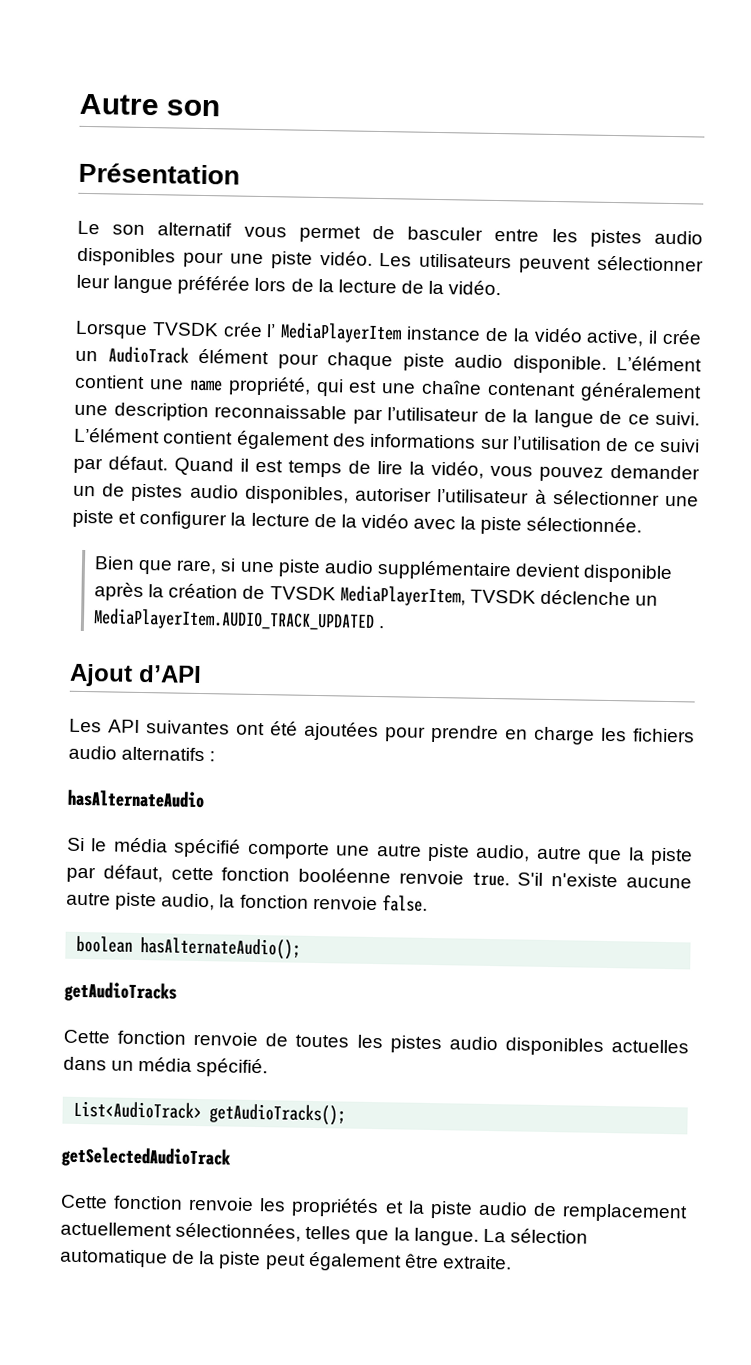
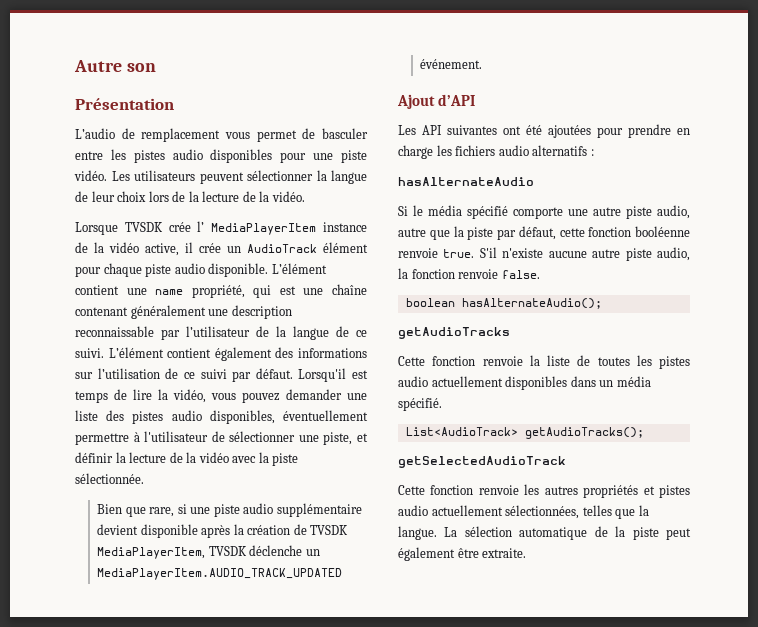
- Le son alternatif vous permet de basculer entre les pistes audio disponibles pour une piste vidéo.
+ L’audio de remplacement vous permet de basculer entre les pistes audio disponibles pour une piste vidéo.
- Les utilisateurs peuvent sélectionner leur langue préférée lors de la lecture de la vidéo.
+ Les utilisateurs peuvent sélectionner la langue de leur choix lors de la lecture de la vidéo.
- Quand il est temps de lire la vidéo, vous pouvez demander un de pistes audio disponibles, autoriser l’utilisateur à sélectionner une piste et configurer la lecture de la vidéo avec la piste sélectionnée.
+ Lorsqu'il est temps de lire la vidéo, vous pouvez demander une liste des pistes audio disponibles, éventuellement permettre à l'utilisateur de sélectionner une piste, et définir la lecture de la vidéo avec la piste sélectionnée.
- Bien que rare, si une piste audio supplémentaire devient disponible après la création de TVSDK MediaPlayerItem, TVSDK déclenche un MediaPlayerItem.AUDIO_TRACK_UPDATED .
+ Bien que rare, si une piste audio supplémentaire devient disponible après la création de TVSDK MediaPlayerItem, TVSDK déclenche un MediaPlayerItem.AUDIO_TRACK_UPDATED événement.
- Cette fonction renvoie de toutes les pistes audio disponibles actuelles dans un média spécifié.
+ Cette fonction renvoie la liste de toutes les pistes audio actuellement disponibles dans un média spécifié.
- Cette fonction renvoie les propriétés et la piste audio de remplacement actuellement sélectionnées, telles que la langue.
+ Cette fonction renvoie les autres propriétés et pistes audio actuellement sélectionnées, telles que la langue.

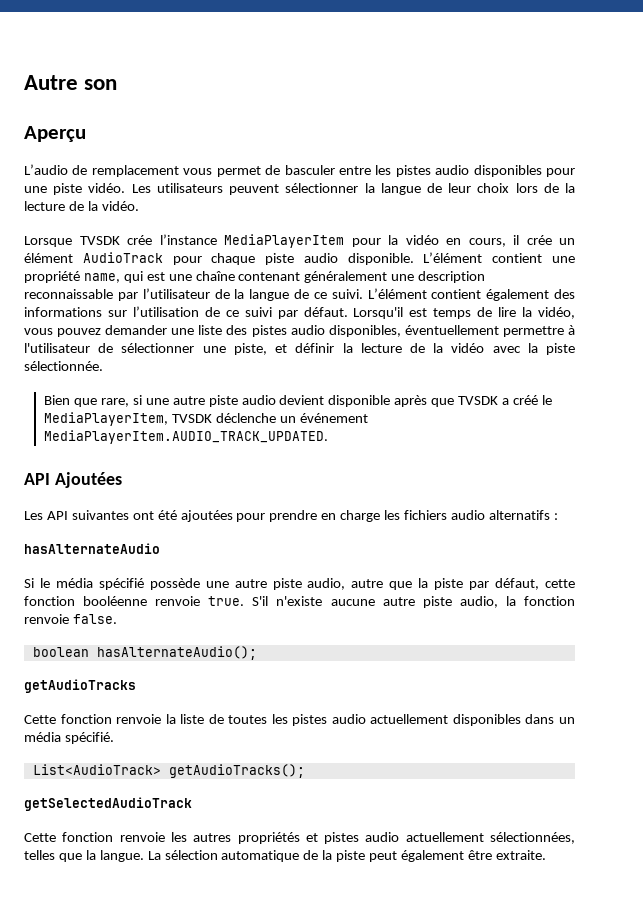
- Présentation
+ Aperçu
- Lorsque TVSDK crée l’ MediaPlayerItem instance de la vidéo active, il crée un AudioTrack élément pour chaque piste audio disponible.
+ Lorsque TVSDK crée l’instance MediaPlayerItem pour la vidéo en cours, il crée un élément AudioTrack pour chaque piste audio disponible.
- L’élément contient une name propriété, qui est une chaîne contenant généralement une description reconnaissable par l’utilisateur de la langue de ce suivi.
+ L’élément contient une propriété name, qui est une chaîne contenant généralement une description reconnaissable par l’utilisateur de la langue de ce suivi.
- Bien que rare, si une piste audio supplémentaire devient disponible après la création de TVSDK MediaPlayerItem, TVSDK déclenche un MediaPlayerItem.AUDIO_TRACK_UPDATED événement.
- Ajout d’API
+ Bien que rare, si une autre piste audio devient disponible après que TVSDK a créé le MediaPlayerItem, TVSDK déclenche un événement MediaPlayerItem.AUDIO_TRACK_UPDATED.
+ API Ajoutées
- Si le média spécifié comporte une autre piste audio, autre que la piste par défaut, cette fonction booléenne renvoie true.
+ Si le média spécifié possède une autre piste audio, autre que la piste par défaut, cette fonction booléenne renvoie true.

